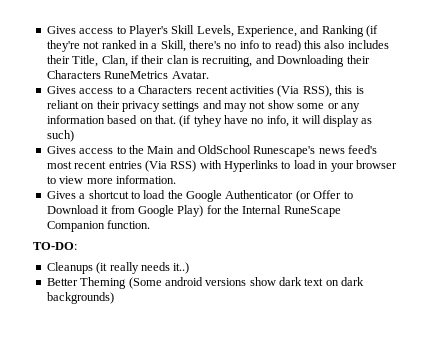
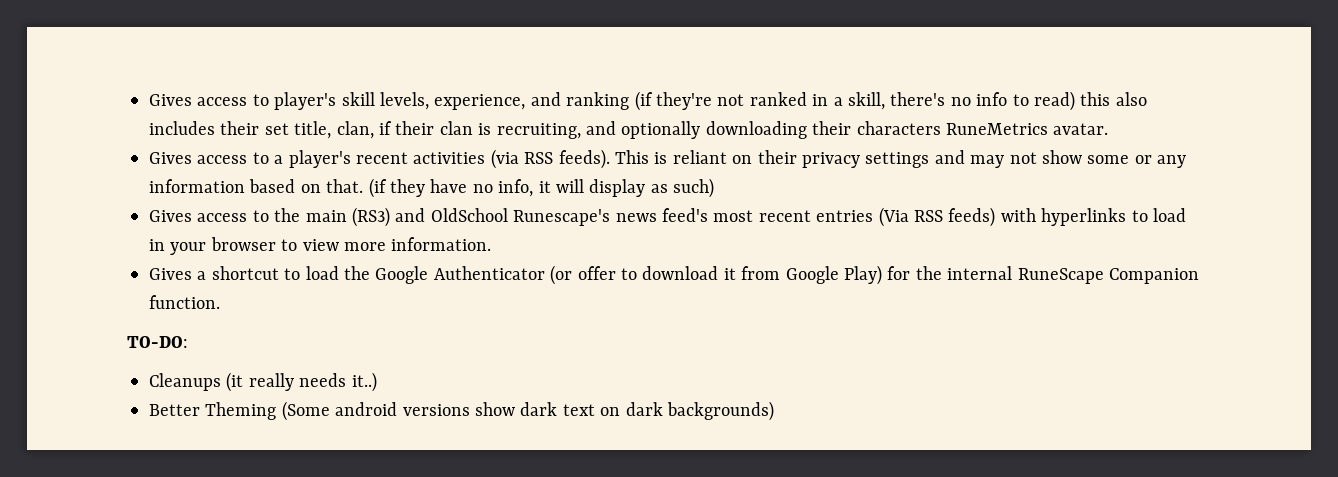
- Gives access to Player's Skill Levels, Experience, and Ranking (if they're not ranked in a Skill, there's no info to read) this also includes their Title, Clan, if their clan is recruiting, and Downloading their Characters RuneMetrics Avatar.
+ Gives access to player's skill levels, experience, and ranking (if they're not ranked in a skill, there's no info to read) this also includes their set title, clan, if their clan is recruiting, and optionally downloading their characters RuneMetrics avatar.
- Gives access to a Characters recent activities (Via RSS), this is reliant on their privacy settings and may not show some or any information based on that.
+ Gives access to a player's recent activities (via RSS feeds). This is reliant on their privacy settings and may not show some or any information based on that.
- (if tyhey have no info, it will display as such)
+ (if they have no info, it will display as such)
- Gives access to the Main and OldSchool Runescape's news feed's most recent entries (Via RSS) with Hyperlinks to load in your browser to view more information.
+ Gives access to the main (RS3) and OldSchool Runescape's news feed's most recent entries (Via RSS feeds) with hyperlinks to load in your browser to view more information.
- Gives a shortcut to load the Google Authenticator (or Offer to Download it from Google Play) for the Internal RuneScape Companion function.
+ Gives a shortcut to load the Google Authenticator (or offer to download it from Google Play) for the internal RuneScape Companion function.

